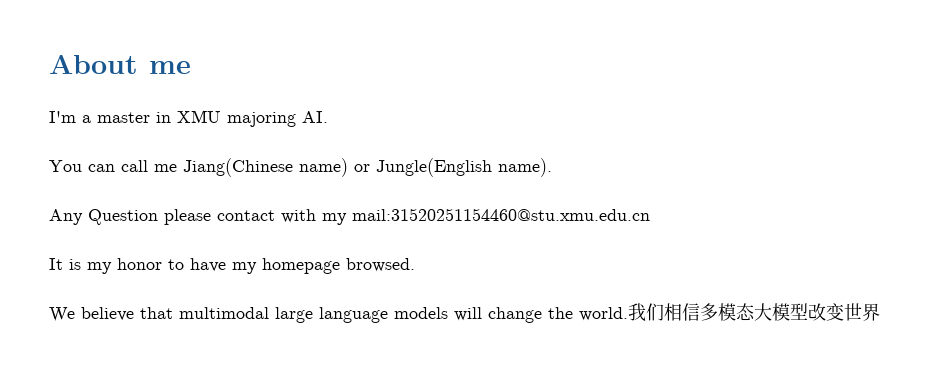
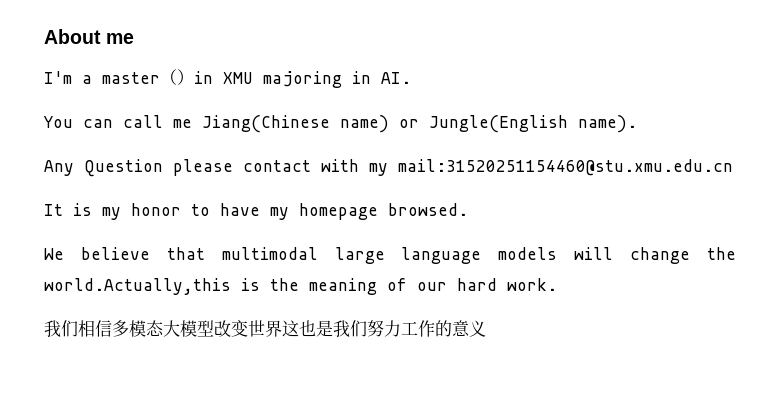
- I'm a master in XMU majoring AI.
+ I'm a master（）in XMU majoring in AI.
- We believe that multimodal large language models will change the world.我们相信多模态大模型改变世界
+ We believe that multimodal large language models will change the world.Actually,this is the meaning of our hard work.
+ 我们相信多模态大模型改变世界这也是我们努力工作的意义

